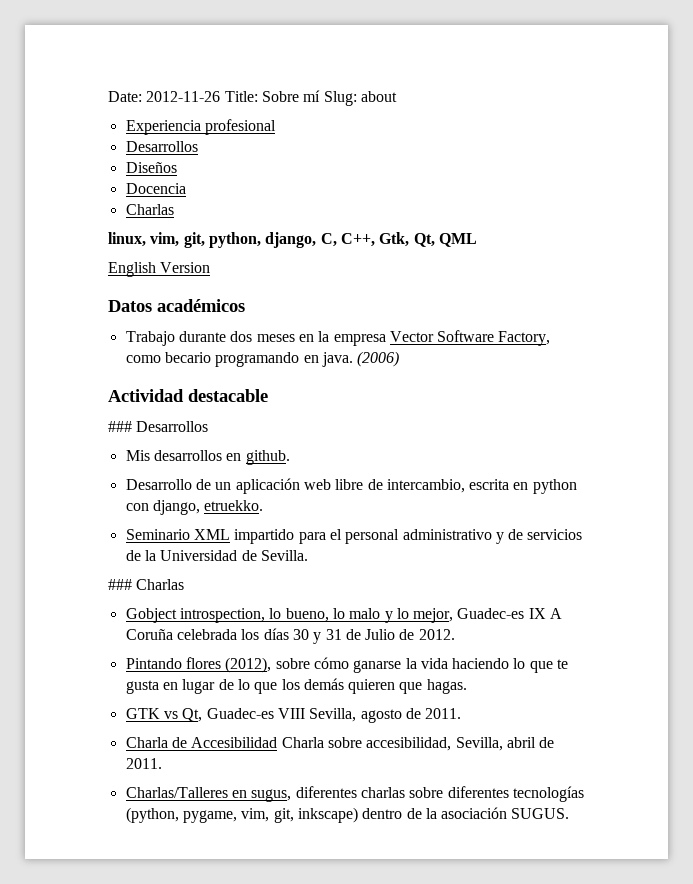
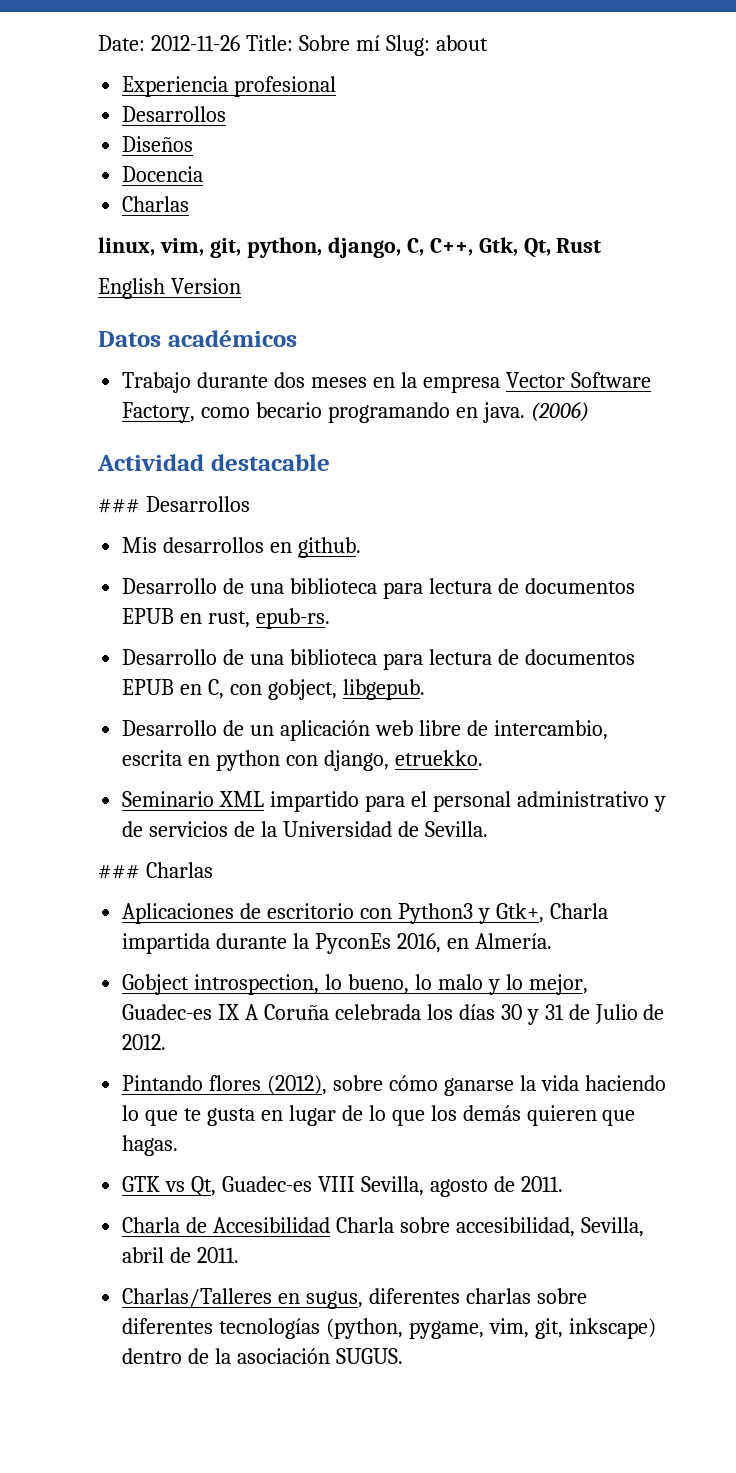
- linux, vim, git, python, django, C, C++, Gtk, Qt, QML
+ linux, vim, git, python, django, C, C++, Gtk, Qt, Rust
+ Desarrollo de una biblioteca para lectura de documentos EPUB en rust, epub-rs.
+ Desarrollo de una biblioteca para lectura de documentos EPUB en C, con gobject, libgepub.
+ Aplicaciones de escritorio con Python3 y Gtk+, Charla impartida durante la PyconEs 2016, en Almería.

